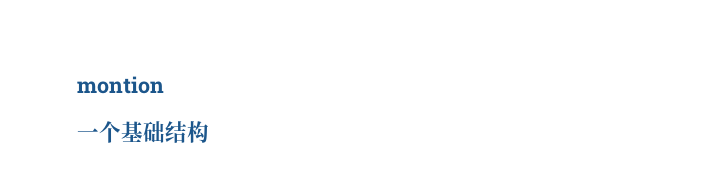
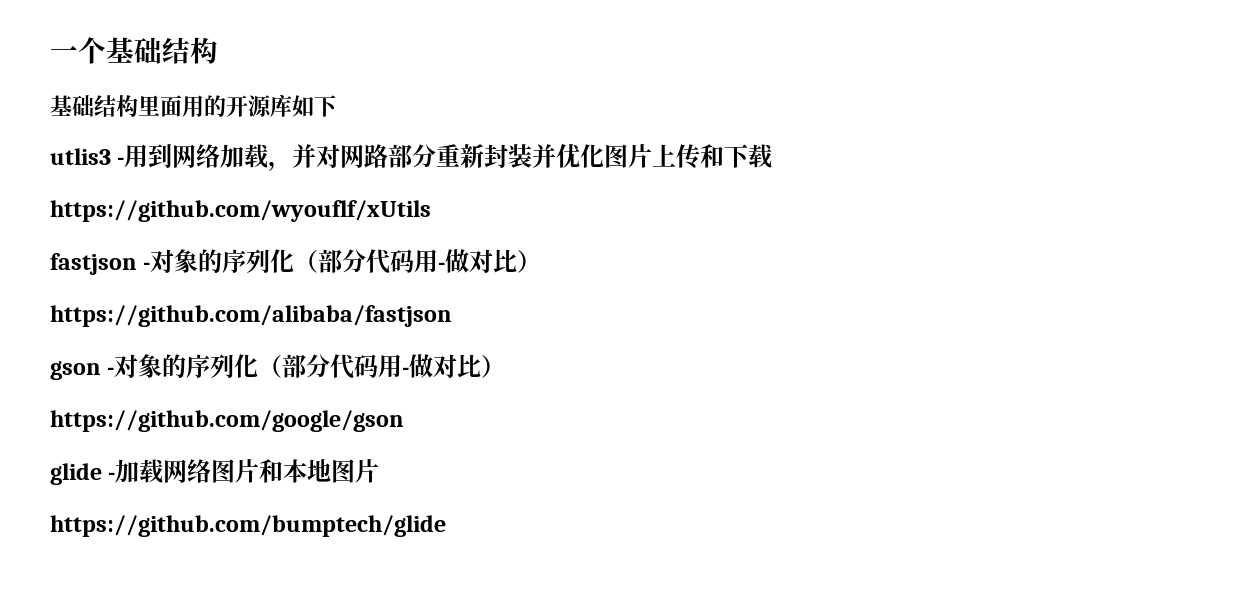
- montion
+ 基础结构里面用的开源库如下
+ utlis3 -用到网络加载，并对网路部分重新封装并优化图片上传和下载
+ https://github.com/wyouflf/xUtils
+ fastjson -对象的序列化（部分代码用-做对比）
+ https://github.com/alibaba/fastjson
+ gson -对象的序列化（部分代码用-做对比）
+ https://github.com/google/gson
+ glide -加载网络图片和本地图片
+ https://github.com/bumptech/glide

